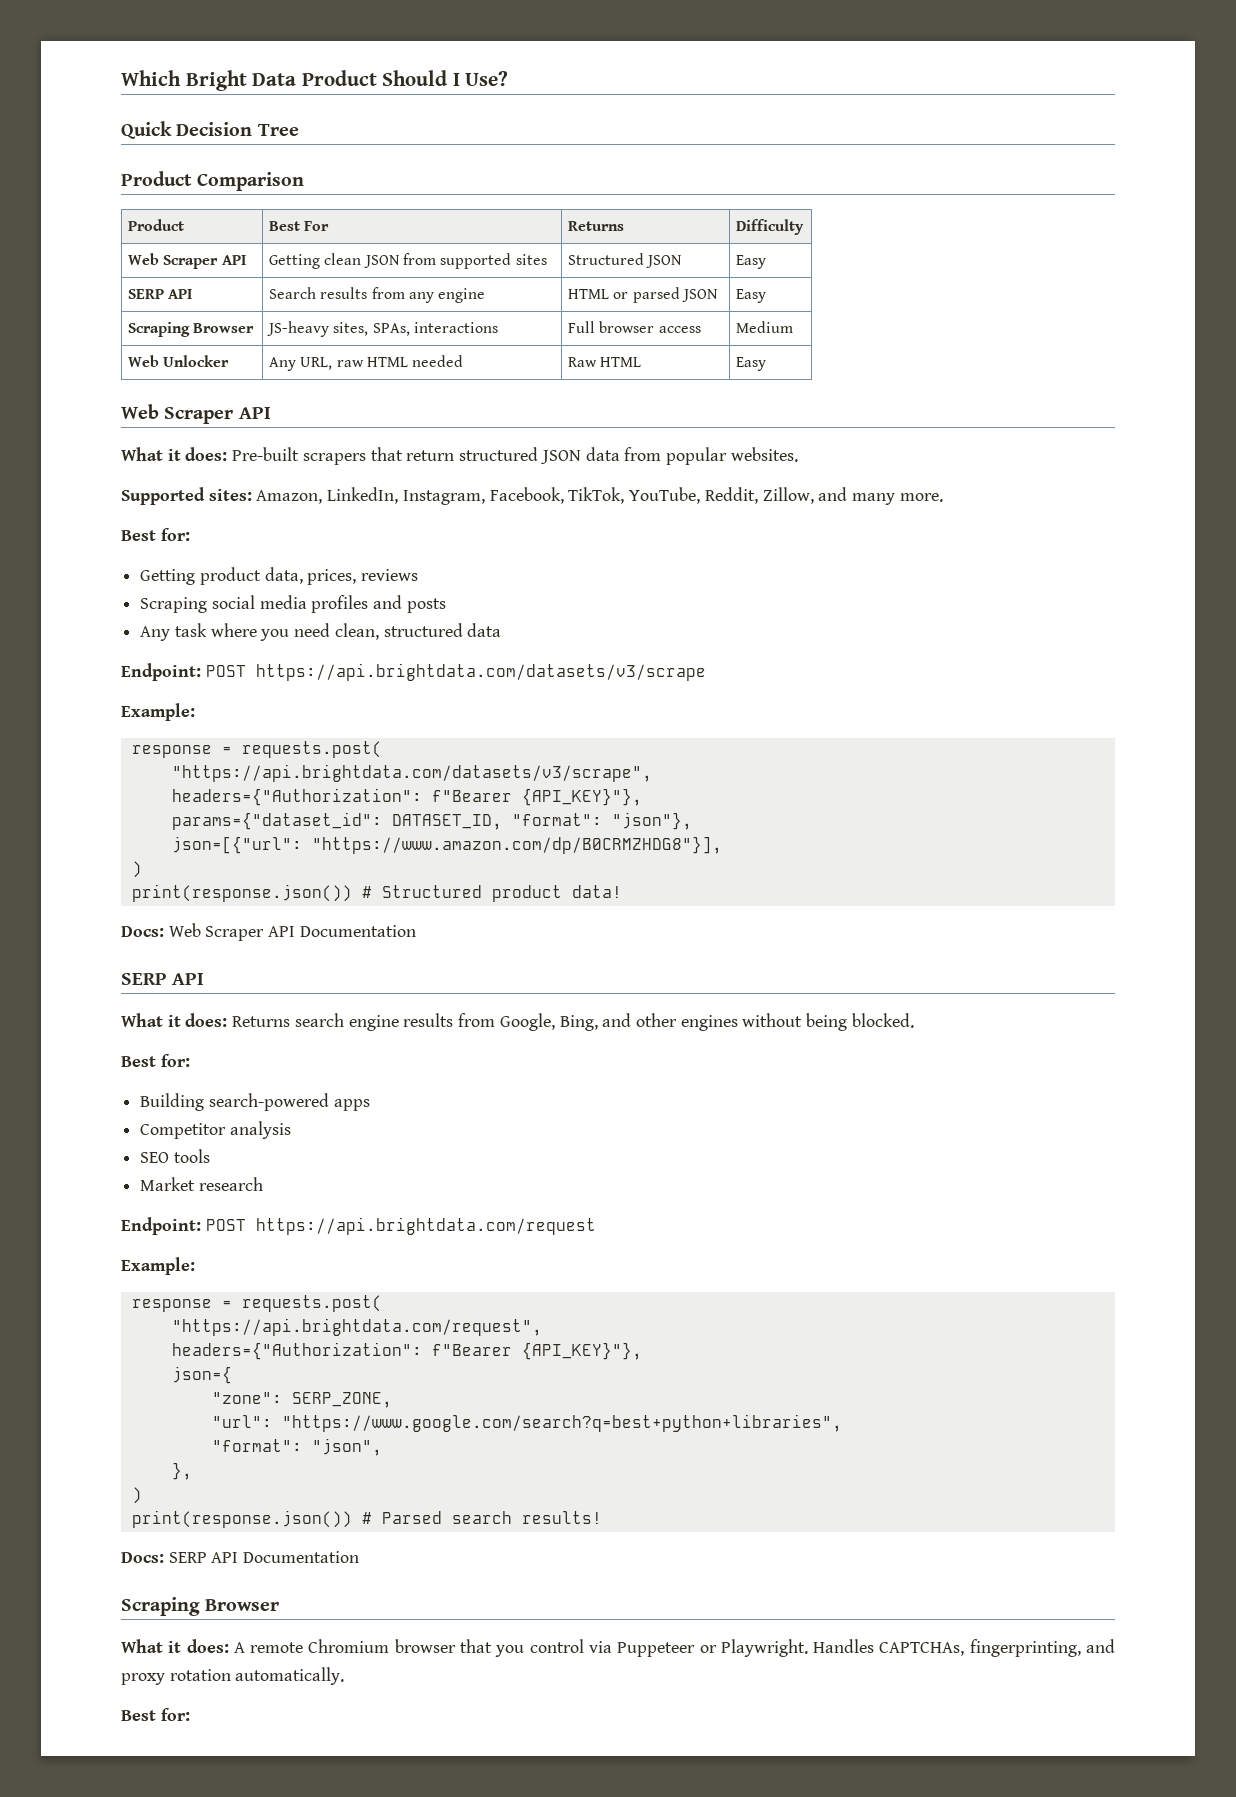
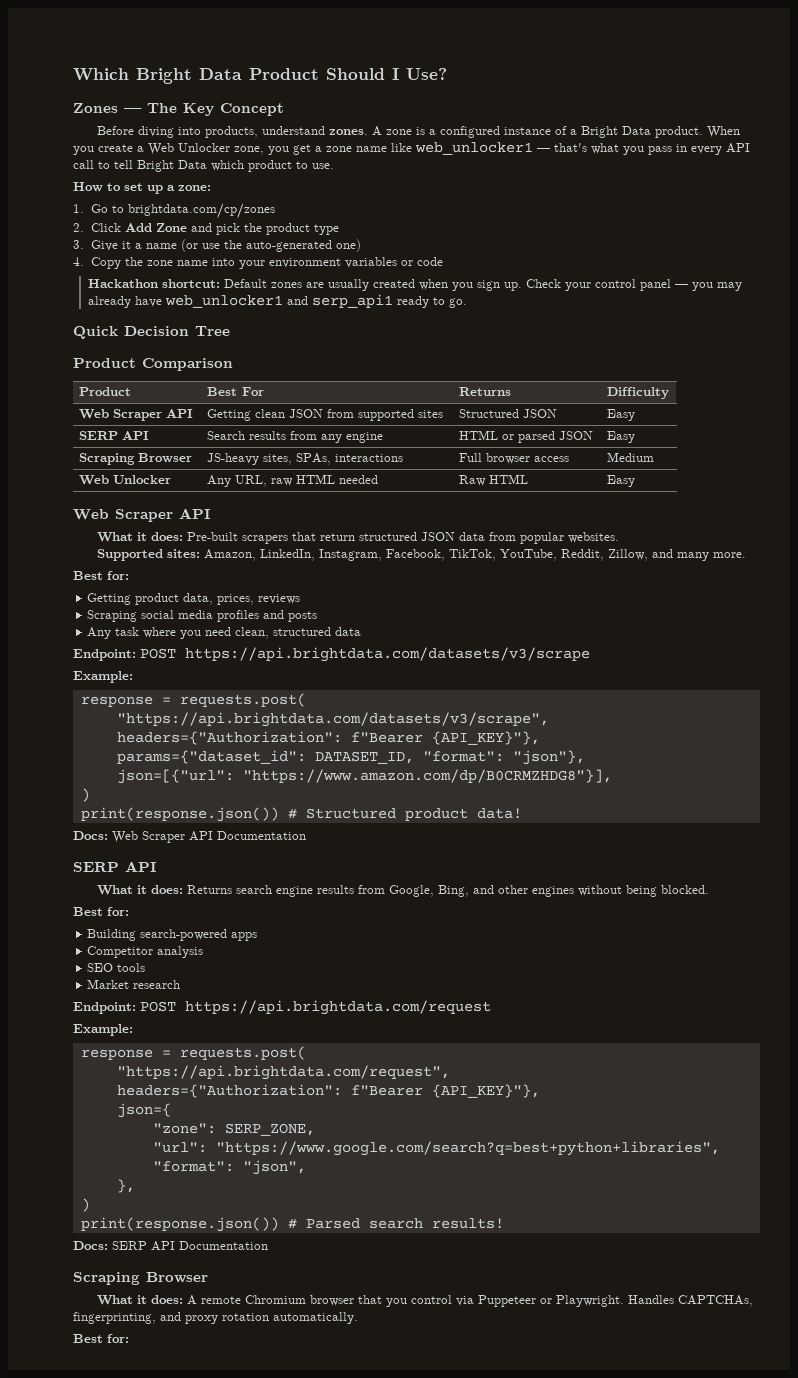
+ Zones — The Key Concept
+ Before diving into products, understand zones. A zone is a configured instance of a Bright Data product. When you create a Web Unlocker zone, you get a zone name like web_unlocker1 — that's what you pass in every API call to tell Bright Data which product to use.
+ How to set up a zone:
+ 1. Go to brightdata.com/cp/zones
+ 2. Click Add Zone and pick the product type
+ 3. Give it a name (or use the auto-generated one)
+ 4. Copy the zone name into your environment variables or code
+ Hackathon shortcut: Default zones are usually created when you sign up. Check your control panel — you may already have web_unlocker1 and serp_api1 ready to go.

